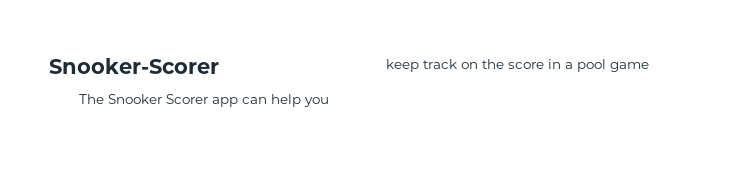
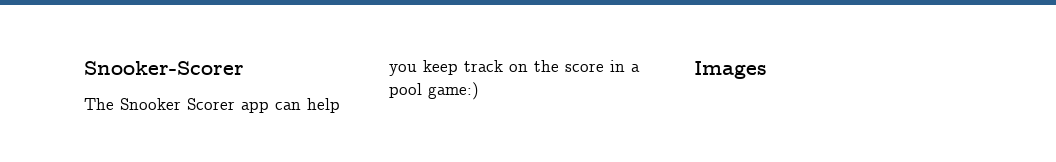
- The Snooker Scorer app can help you keep track on the score in a pool game
+ The Snooker Scorer app can help you keep track on the score in a pool game:)
+ Images

